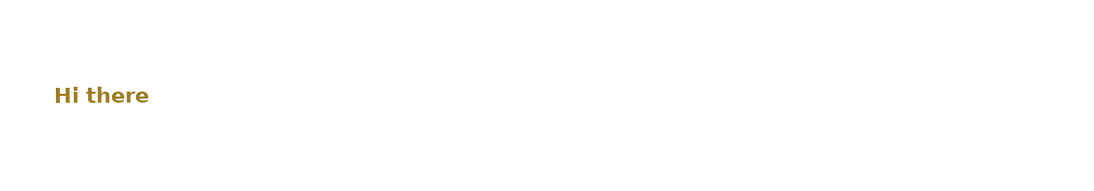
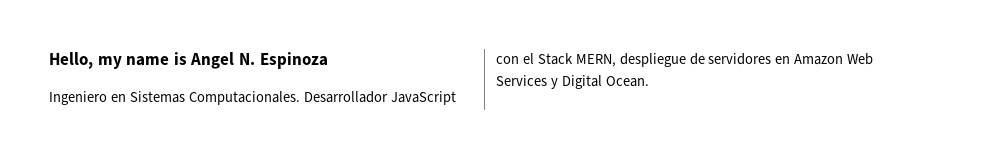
- Hi there
+ Hello, my name is Angel N. Espinoza
+ Ingeniero en Sistemas Computacionales. Desarrollador JavaScript con el Stack MERN, despliegue de servidores en Amazon Web Services y Digital Ocean.

